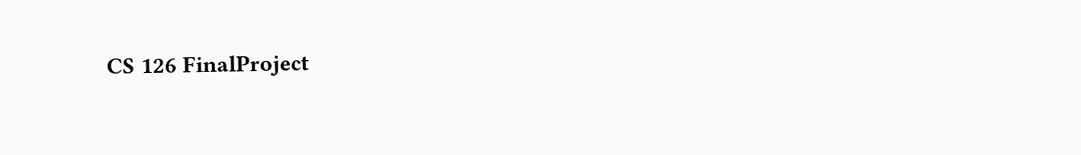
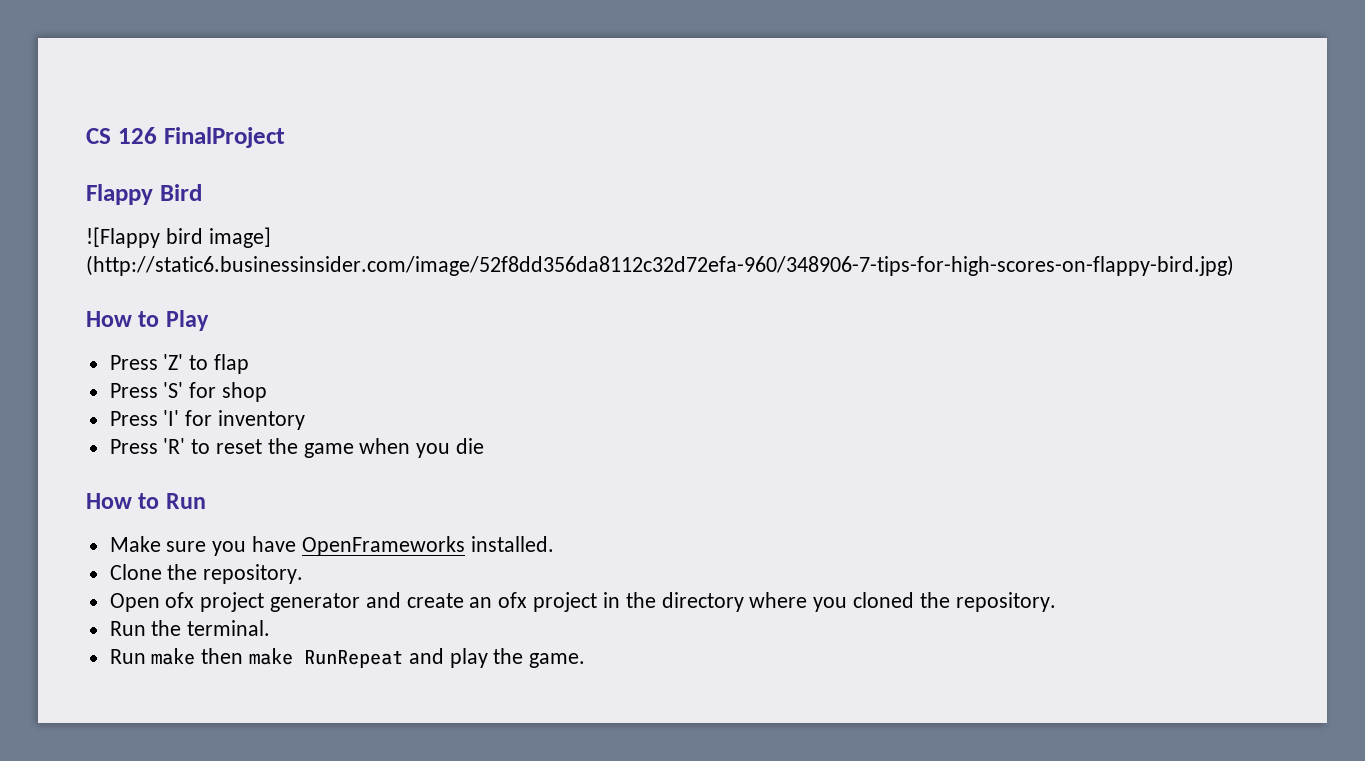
+ Flappy Bird
+ ![Flappy bird image] (http://static6.businessinsider.com/image/52f8dd356da8112c32d72efa-960/348906-7-tips-for-high-scores-on-flappy-bird.jpg)
+ How to Play
+ Press 'Z' to flap
+ Press 'S' for shop
+ Press 'I' for inventory
+ Press 'R' to reset the game when you die
+ How to Run
+ Make sure you have OpenFrameworks installed.
+ Clone the repository.
+ Open ofx project generator and create an ofx project in the directory where you cloned the repository.
+ Run the terminal.
+ Run make then make RunRepeat and play the game.

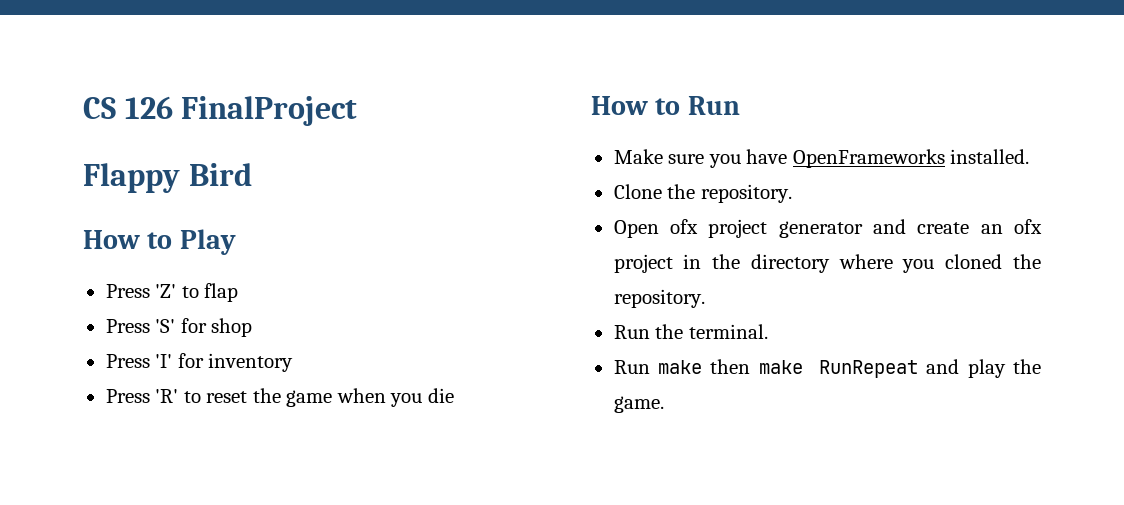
- ![Flappy bird image] (http://static6.businessinsider.com/image/52f8dd356da8112c32d72efa-960/348906-7-tips-for-high-scores-on-flappy-bird.jpg)

